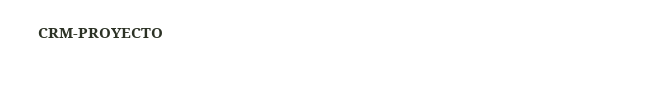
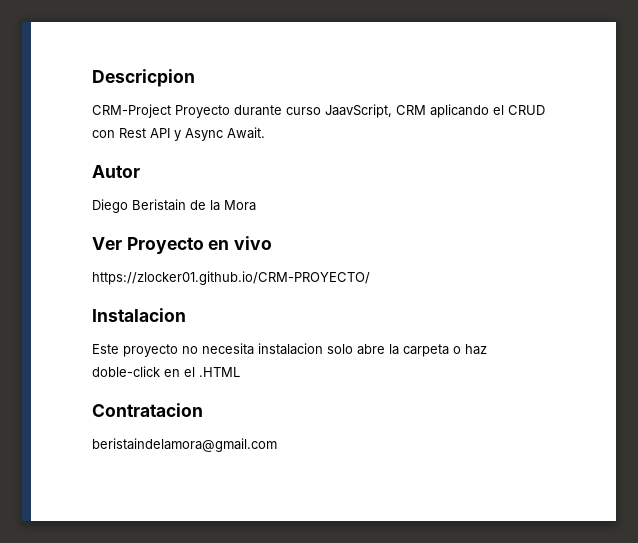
- CRM-PROYECTO
+ Descricpion
+ CRM-Project Proyecto durante curso JaavScript, CRM aplicando el CRUD con Rest API y Async Await.
+ Autor
+ Diego Beristain de la Mora
+ Ver Proyecto en vivo
+ https://zlocker01.github.io/CRM-PROYECTO/
+ Instalacion
+ Este proyecto no necesita instalacion solo abre la carpeta o haz doble-click en el .HTML
+ Contratacion
+ beristaindelamora@gmail.com

